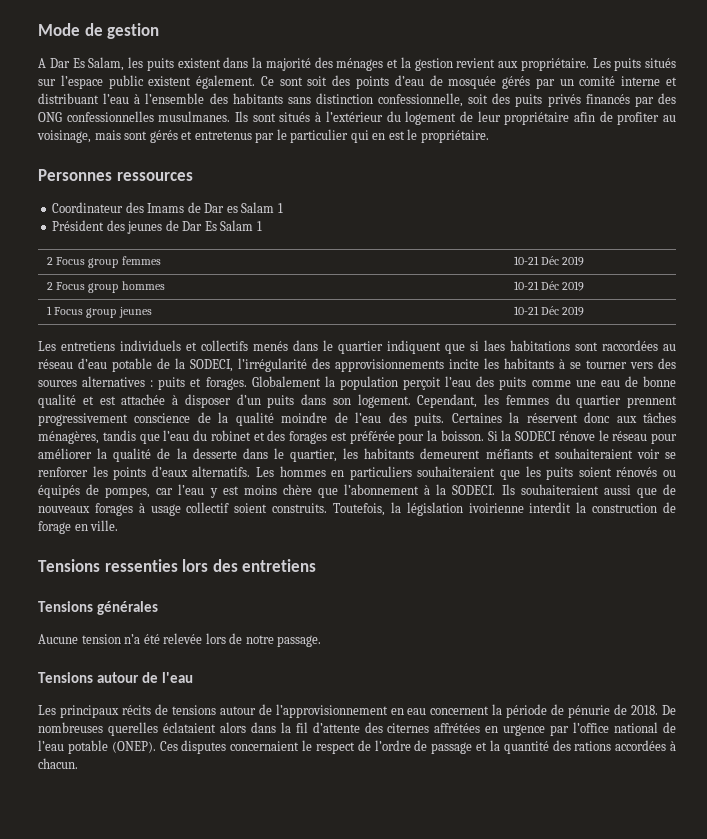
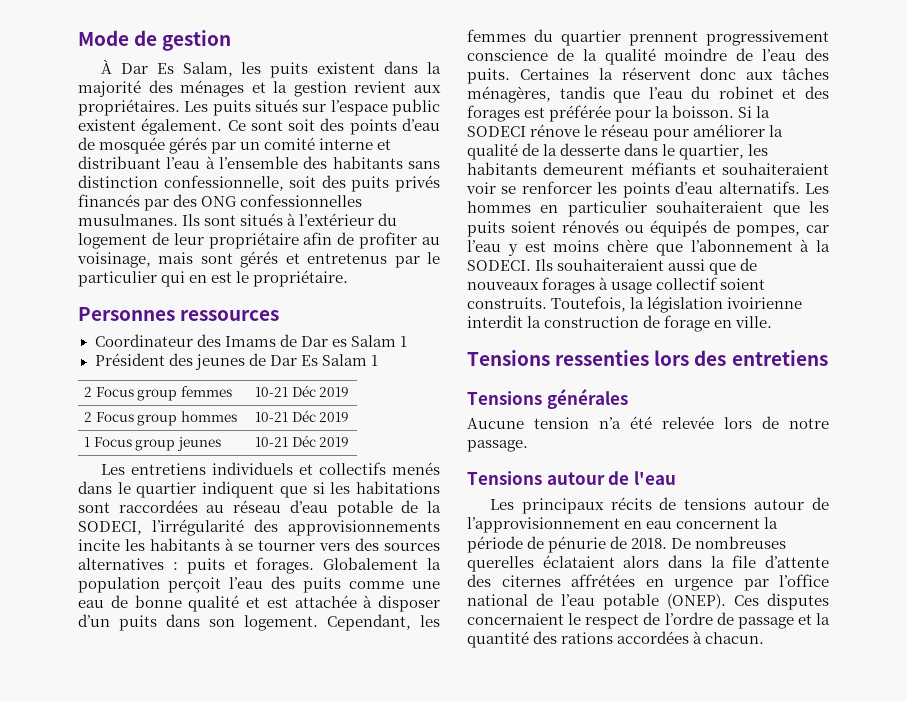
- A Dar Es Salam, les puits existent dans la majorité des ménages et la gestion revient aux propriétaire.
+ À Dar Es Salam, les puits existent dans la majorité des ménages et la gestion revient aux propriétaires.
- Les entretiens individuels et collectifs menés dans le quartier indiquent que si laes habitations sont raccordées au réseau d’eau potable de la SODECI, l’irrégularité des approvisionnements incite les habitants à se tourner vers des sources alternatives : puits et forages.
+ Les entretiens individuels et collectifs menés dans le quartier indiquent que si les habitations sont raccordées au réseau d’eau potable de la SODECI, l’irrégularité des approvisionnements incite les habitants à se tourner vers des sources alternatives : puits et forages.
- Si la SODECI rénove le réseau pour améliorer la qualité de la desserte dans le quartier, les habitants demeurent méfiants et souhaiteraient voir se renforcer les points d’eaux alternatifs.
+ Si la SODECI rénove le réseau pour améliorer la qualité de la desserte dans le quartier, les habitants demeurent méfiants et souhaiteraient voir se renforcer les points d’eau alternatifs.
- Les hommes en particuliers souhaiteraient que les puits soient rénovés ou équipés de pompes, car l’eau y est moins chère que l’abonnement à la SODECI.
+ Les hommes en particulier souhaiteraient que les puits soient rénovés ou équipés de pompes, car l’eau y est moins chère que l’abonnement à la SODECI.
- De nombreuses querelles éclataient alors dans la fil d’attente des citernes affrétées en urgence par l’office national de l’eau potable (ONEP).
+ De nombreuses querelles éclataient alors dans la file d’attente des citernes affrétées en urgence par l’office national de l’eau potable (ONEP).

